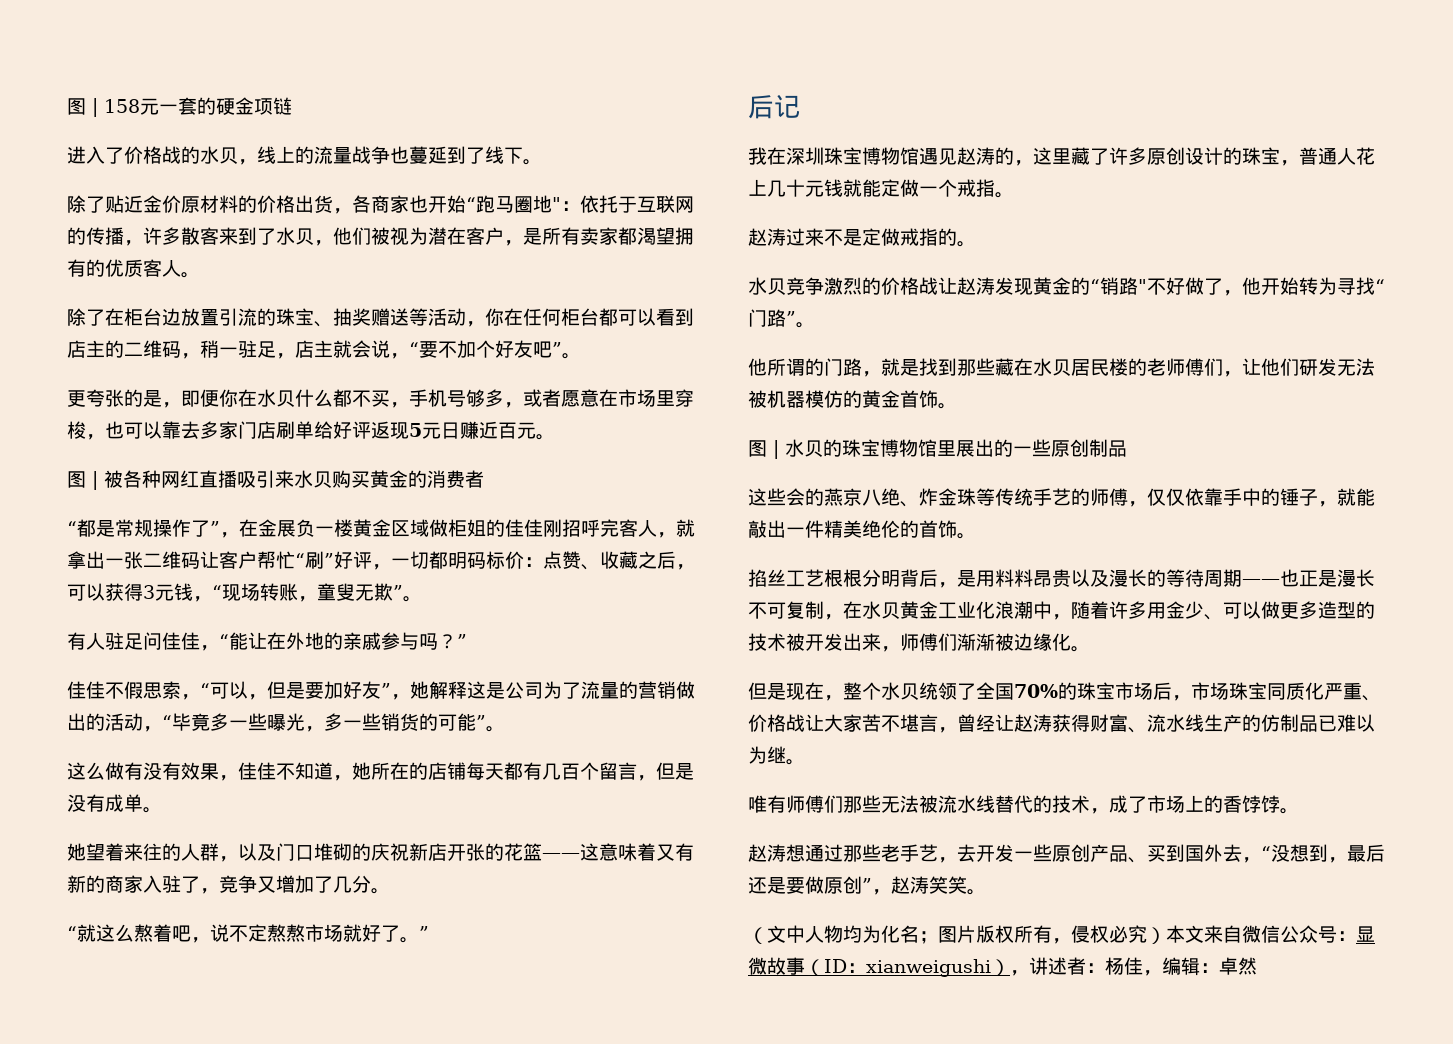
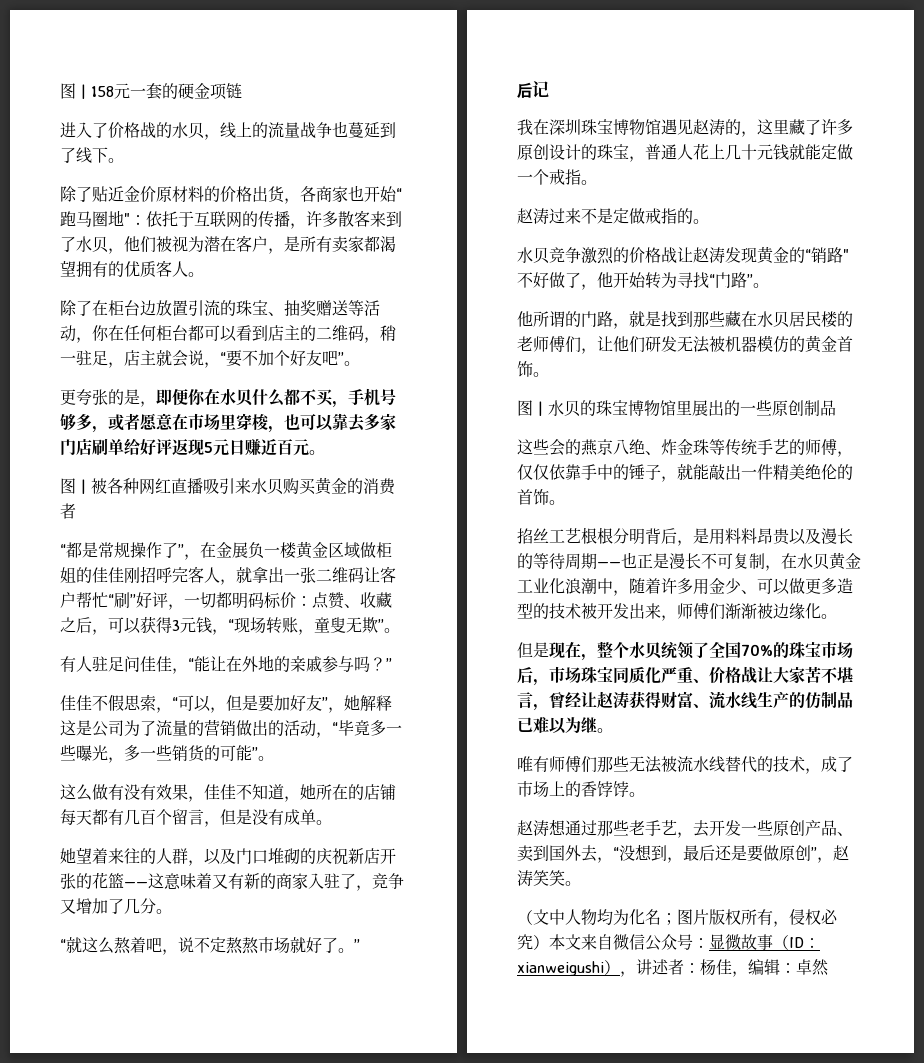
- 赵涛想通过那些老手艺，去开发一些原创产品、买到国外去，“没想到，最后还是要做原创”，赵涛笑笑。
+ 赵涛想通过那些老手艺，去开发一些原创产品、卖到国外去，“没想到，最后还是要做原创”，赵涛笑笑。

